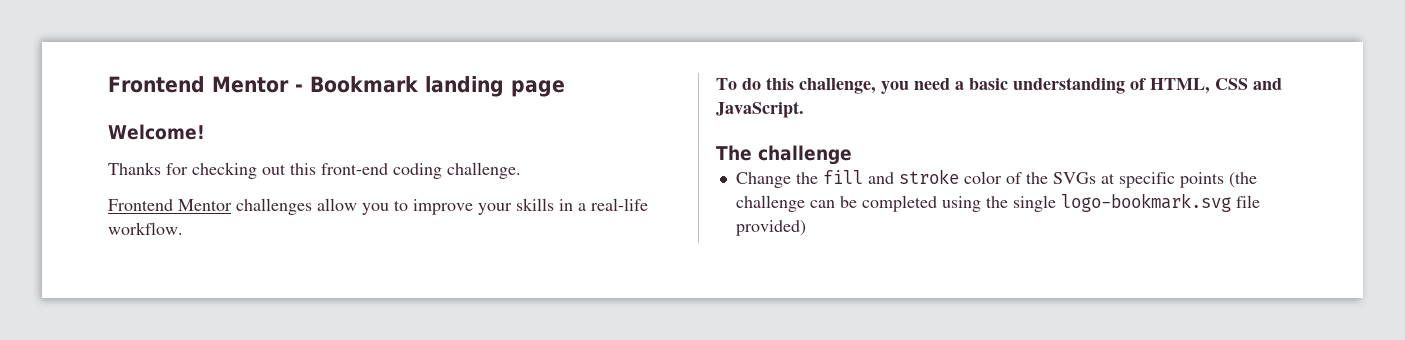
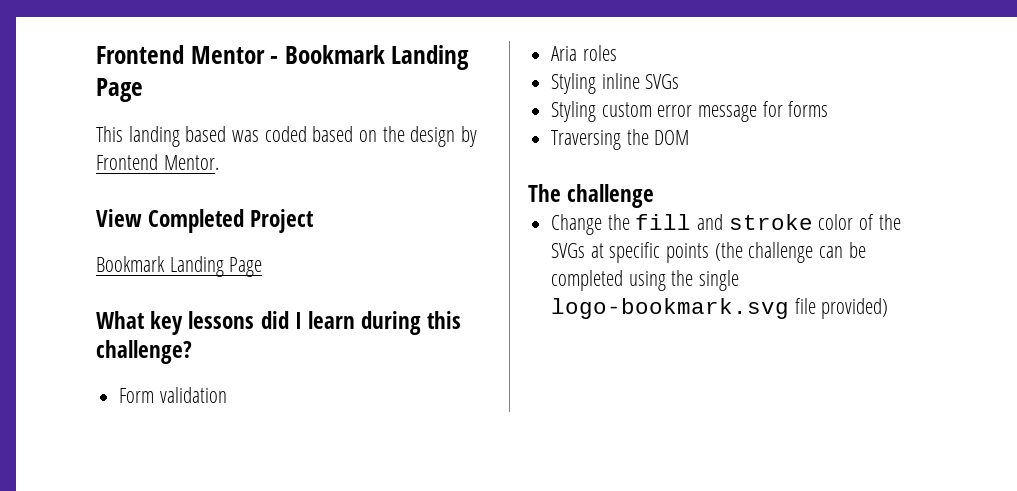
- Frontend Mentor - Bookmark landing page
- Welcome!
- Thanks for checking out this front-end coding challenge.
- Frontend Mentor challenges allow you to improve your skills in a real-life workflow.
- To do this challenge, you need a basic understanding of HTML, CSS and JavaScript.
+ Frontend Mentor - Bookmark Landing Page
+ This landing based was coded based on the design by Frontend Mentor.
+ View Completed Project
+ Bookmark Landing Page
+ What key lessons did I learn during this challenge?
+ Form validation
+ Aria roles
+ Styling inline SVGs
+ Styling custom error message for forms
+ Traversing the DOM

